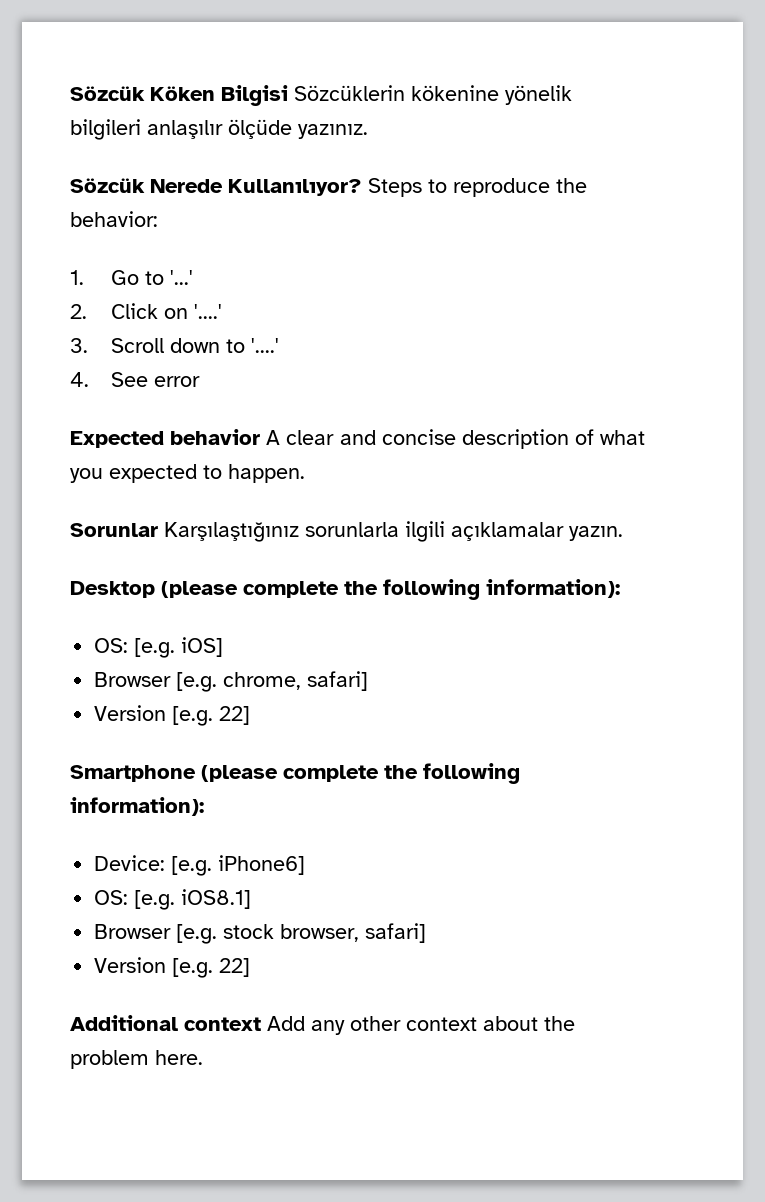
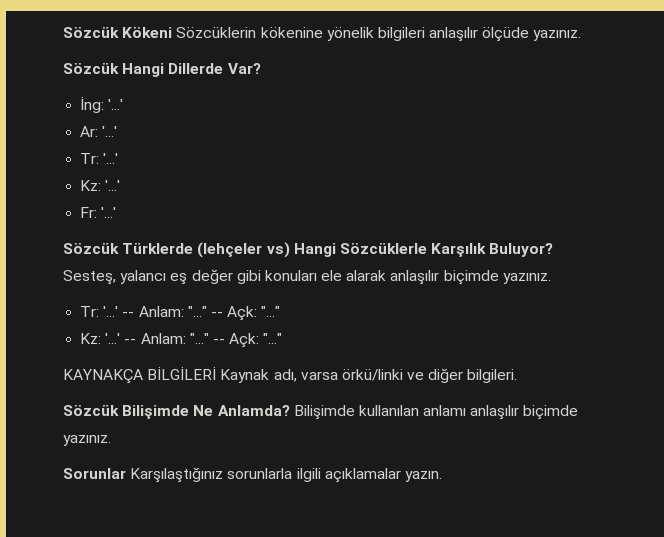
- Sözcük Köken Bilgisi Sözcüklerin kökenine yönelik bilgileri anlaşılır ölçüde yazınız.
+ Sözcük Kökeni Sözcüklerin kökenine yönelik bilgileri anlaşılır ölçüde yazınız.
- Sözcük Nerede Kullanılıyor? Steps to reproduce the behavior:
- 1. Go to '...'
- 2. Click on '....'
- 3. Scroll down to '....'
- 4. See error
- Expected behavior A clear and concise description of what you expected to happen.
+ Sözcük Hangi Dillerde Var?
+ İng: '...'
+ Ar: '...'
+ Tr: '...'
+ Kz: '...'
+ Fr: '...'
+ Sözcük Türklerde (lehçeler vs) Hangi Sözcüklerle Karşılık Buluyor? Sesteş, yalancı eş değer gibi konuları ele alarak anlaşılır biçimde yazınız.
+ Tr: '...' -- Anlam: "..." -- Açk: "..."
+ Kz: '...' -- Anlam: "..." -- Açk: "..."
+ KAYNAKÇA BİLGİLERİ Kaynak adı, varsa örkü/linki ve diğer bilgileri.
+ Sözcük Bilişimde Ne Anlamda? Bilişimde kullanılan anlamı anlaşılır biçimde yazınız.
- Desktop (please complete the following information):
- OS: [e.g. iOS]
- Browser [e.g. chrome, safari]
- Version [e.g. 22]
- Smartphone (please complete the following information):
- Device: [e.g. iPhone6]
- OS: [e.g. iOS8.1]
- Browser [e.g. stock browser, safari]
- Version [e.g. 22]
- Additional context Add any other context about the problem here.

